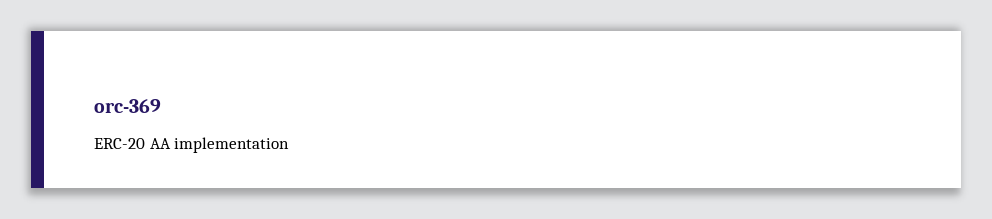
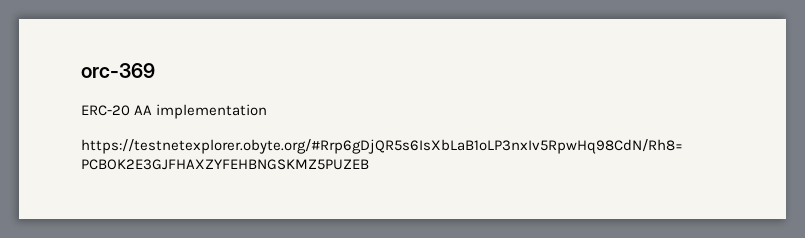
+ https://testnetexplorer.obyte.org/#Rrp6gDjQR5s6IsXbLaB1oLP3nxIv5RpwHq98CdN/Rh8= PCBOK2E3GJFHAXZYFEHBNGSKMZ5PUZEB

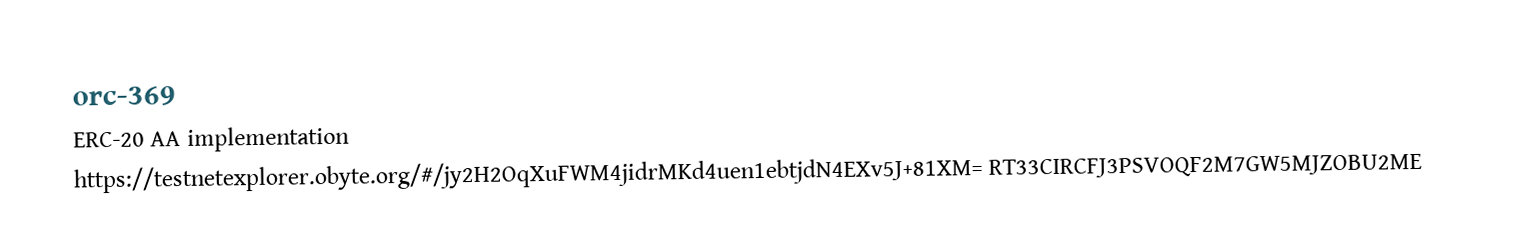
- https://testnetexplorer.obyte.org/#Rrp6gDjQR5s6IsXbLaB1oLP3nxIv5RpwHq98CdN/Rh8= PCBOK2E3GJFHAXZYFEHBNGSKMZ5PUZEB
+ https://testnetexplorer.obyte.org/#/jy2H2OqXuFWM4jidrMKd4uen1ebtjdN4EXv5J+81XM= RT33CIRCFJ3PSVOQF2M7GW5MJZOBU2ME

